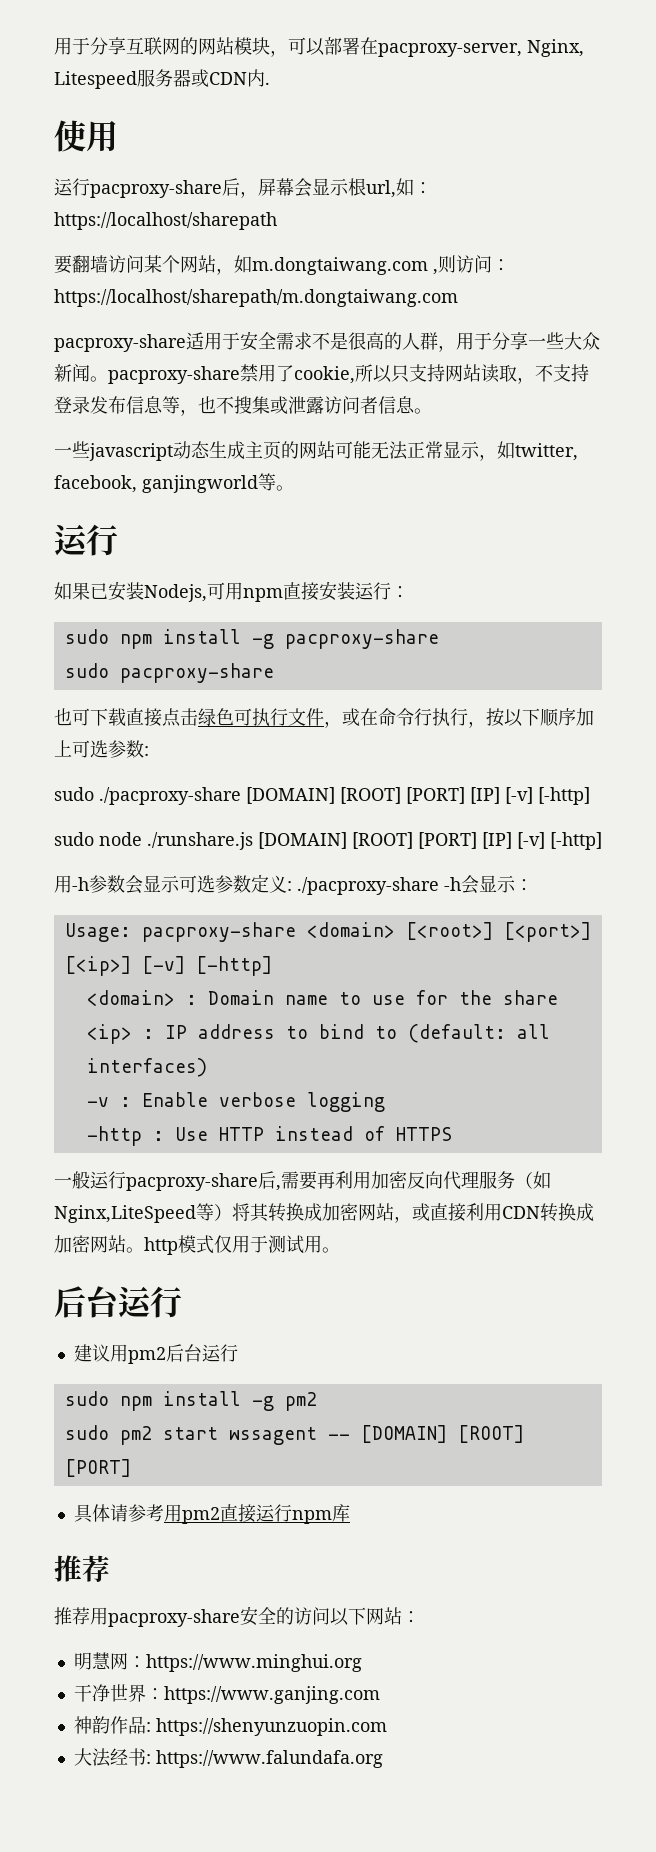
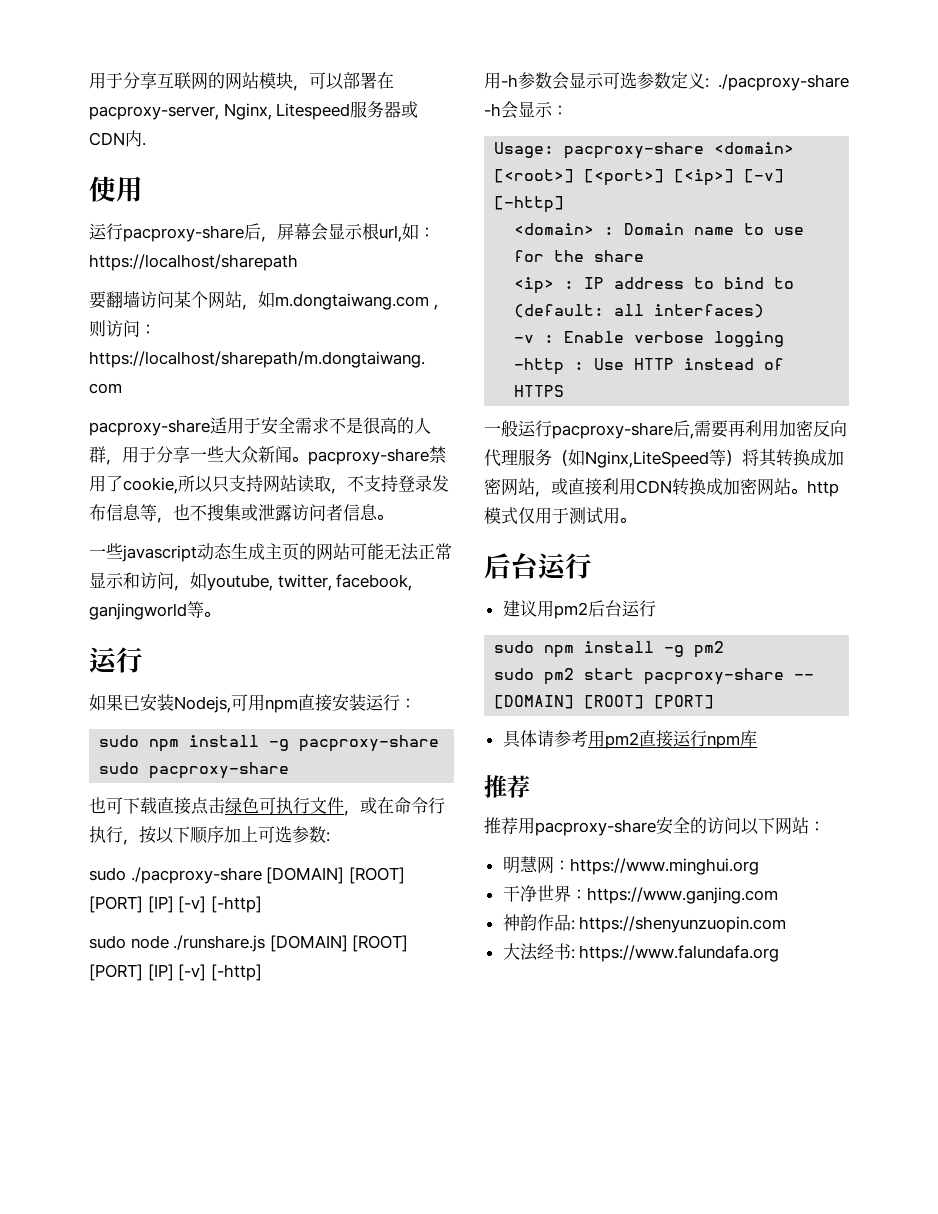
- 一些javascript动态生成主页的网站可能无法正常显示，如twitter, facebook, ganjingworld等。
+ 一些javascript动态生成主页的网站可能无法正常显示和访问，如youtube, twitter, facebook, ganjingworld等。
- sudo pm2 start wssagent -- [DOMAIN] [ROOT] [PORT]
+ sudo pm2 start pacproxy-share -- [DOMAIN] [ROOT] [PORT]

